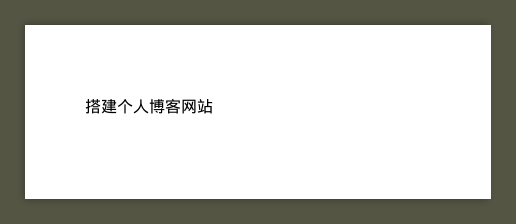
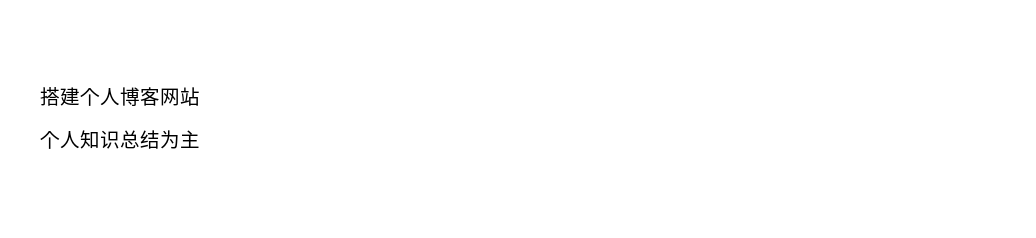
+ 个人知识总结为主

